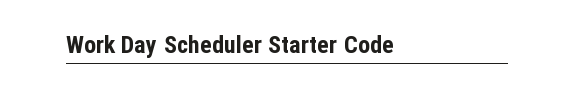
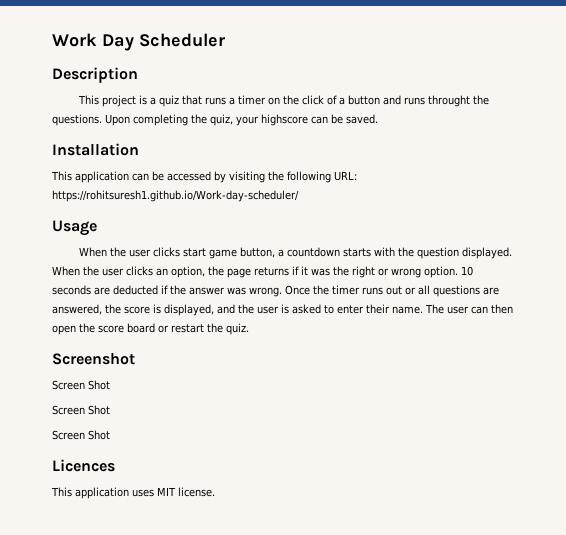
- Work Day Scheduler Starter Code
+ Work Day Scheduler
+ Description
+ This project is a quiz that runs a timer on the click of a button and runs throught the questions. Upon completing the quiz, your highscore can be saved.
+ Installation
+ This application can be accessed by visiting the following URL: https://rohitsuresh1.github.io/Work-day-scheduler/
+ Usage
+ When the user clicks start game button, a countdown starts with the question displayed. When the user clicks an option, the page returns if it was the right or wrong option. 10 seconds are deducted if the answer was wrong. Once the timer runs out or all questions are answered, the score is displayed, and the user is asked to enter their name. The user can then open the score board or restart the quiz.
+ Screenshot
+ Screen Shot
+ Screen Shot
+ Screen Shot
+ Licences
+ This application uses MIT license.

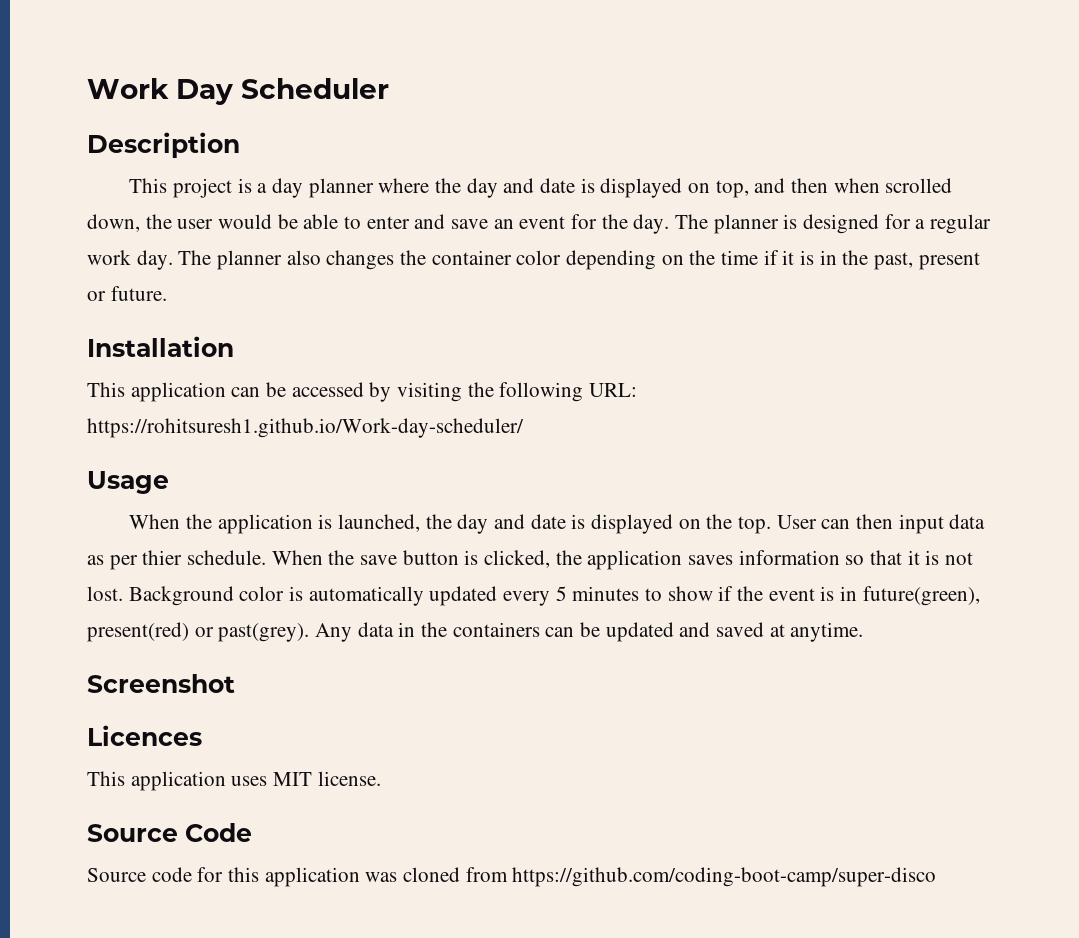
- This project is a quiz that runs a timer on the click of a button and runs throught the questions. Upon completing the quiz, your highscore can be saved.
+ This project is a day planner where the day and date is displayed on top, and then when scrolled down, the user would be able to enter and save an event for the day. The planner is designed for a regular work day. The planner also changes the container color depending on the time if it is in the past, present or future.
- When the user clicks start game button, a countdown starts with the question displayed. When the user clicks an option, the page returns if it was the right or wrong option. 10 seconds are deducted if the answer was wrong. Once the timer runs out or all questions are answered, the score is displayed, and the user is asked to enter their name. The user can then open the score board or restart the quiz.
+ When the application is launched, the day and date is displayed on the top. User can then input data as per thier schedule. When the save button is clicked, the application saves information so that it is not lost. Background color is automatically updated every 5 minutes to show if the event is in future(green), present(red) or past(grey). Any data in the containers can be updated and saved at anytime.
  Screenshot
- Screen Shot
- Screen Shot
- Screen Shot
+ Source Code
+ Source code for this application was cloned from https://github.com/coding-boot-camp/super-disco

